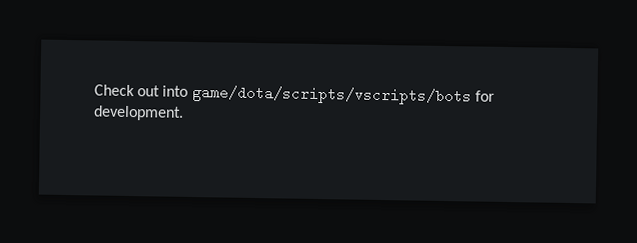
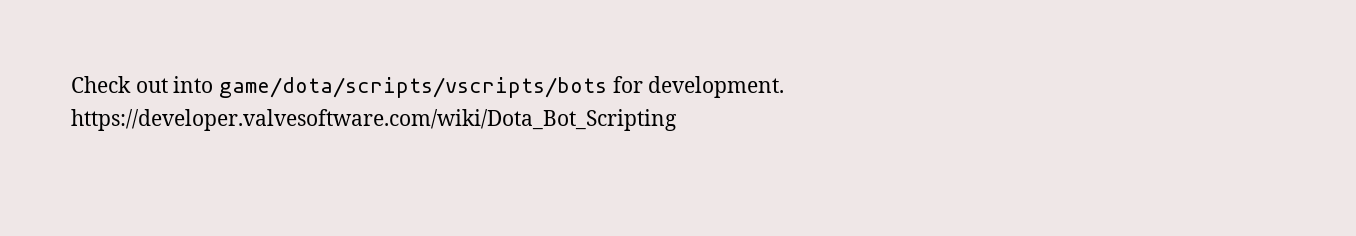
+ https://developer.valvesoftware.com/wiki/Dota_Bot_Scripting

